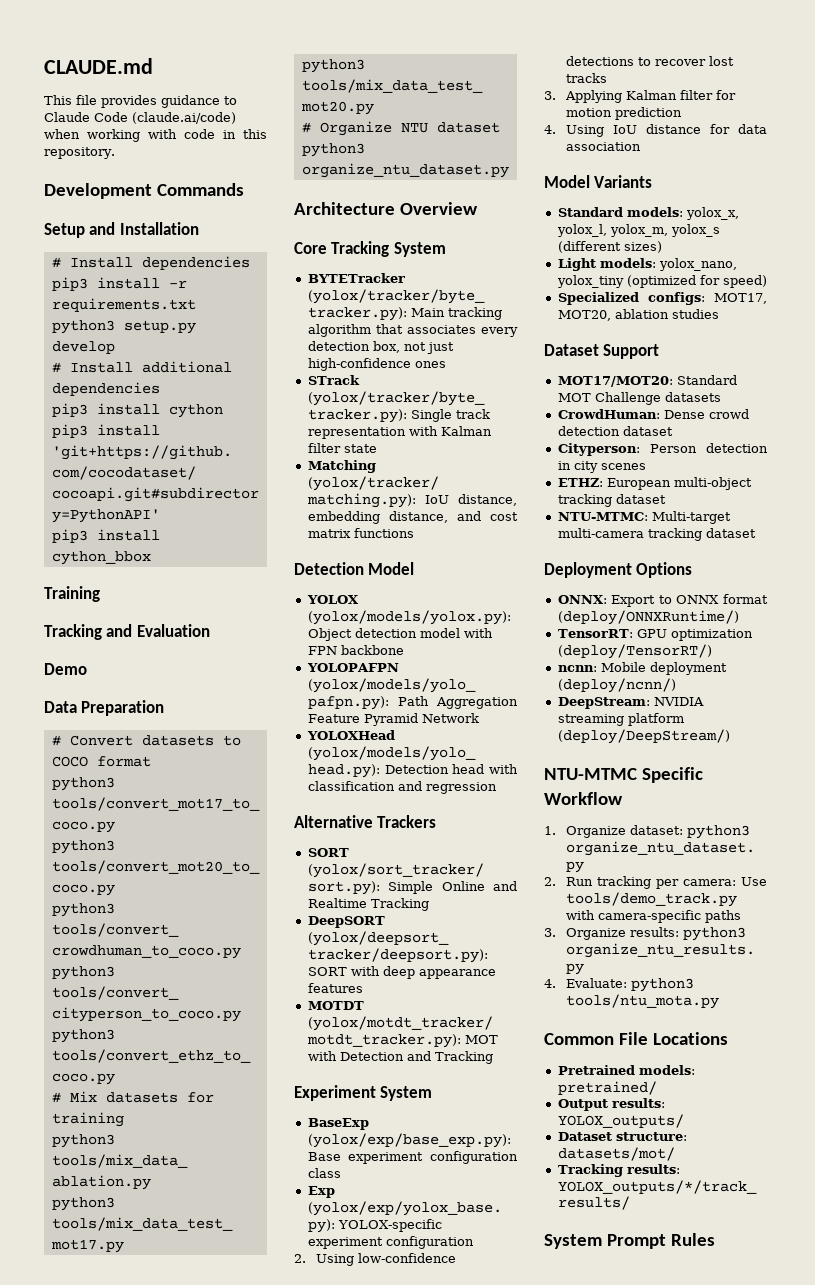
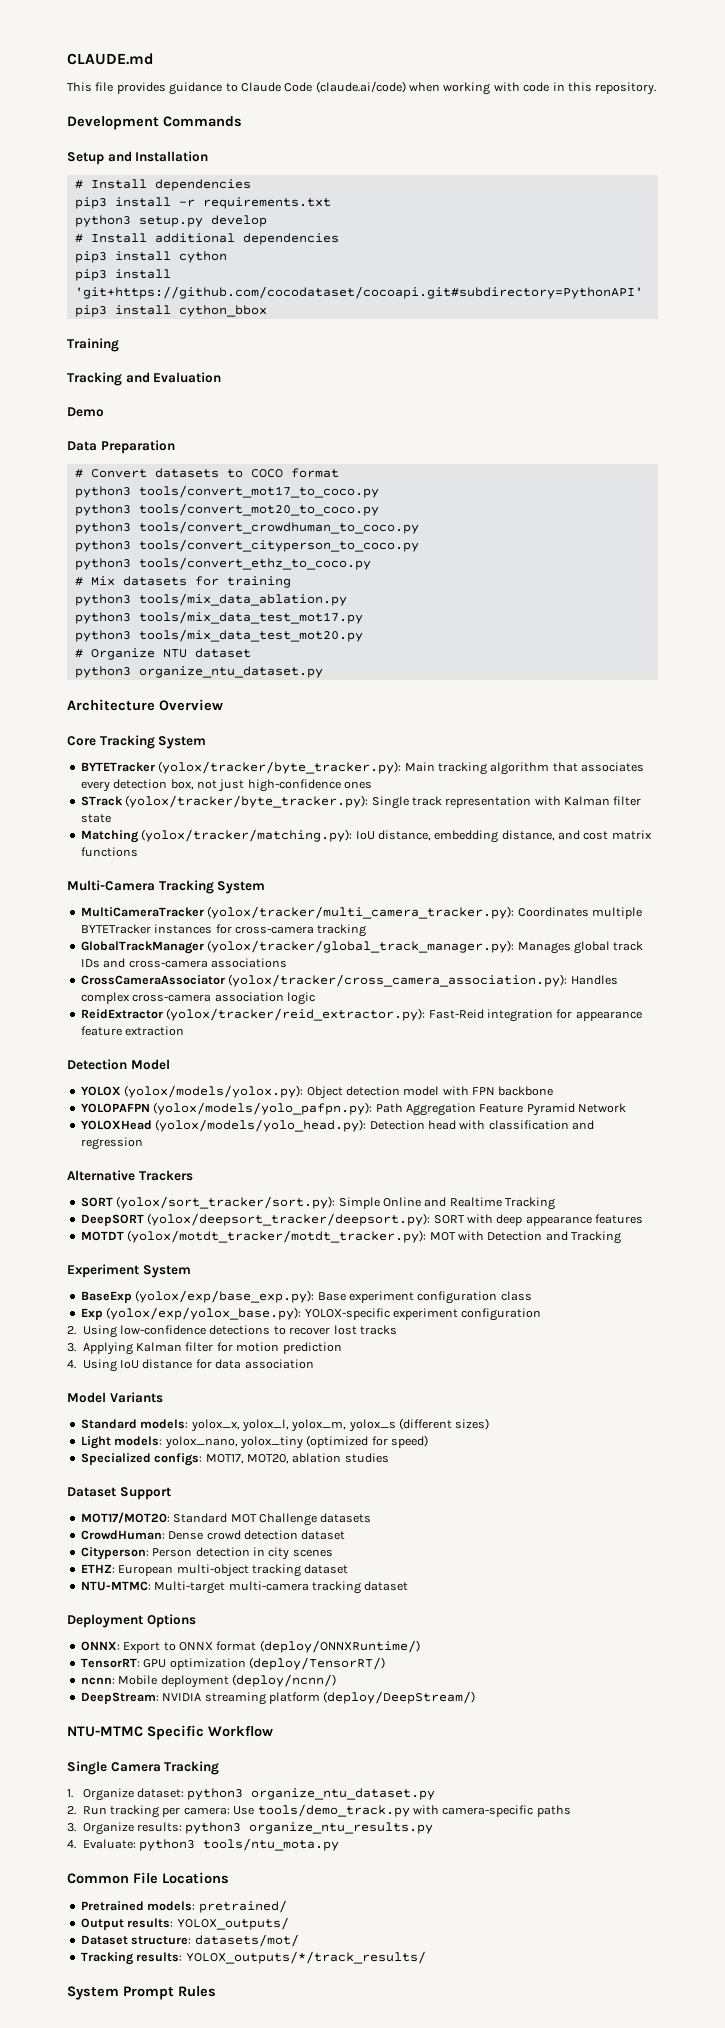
+ Multi-Camera Tracking System
+ MultiCameraTracker (yolox/tracker/multi_camera_tracker.py): Coordinates multiple BYTETracker instances for cross-camera tracking
+ GlobalTrackManager (yolox/tracker/global_track_manager.py): Manages global track IDs and cross-camera associations
+ CrossCameraAssociator (yolox/tracker/cross_camera_association.py): Handles complex cross-camera association logic
+ ReidExtractor (yolox/tracker/reid_extractor.py): Fast-Reid integration for appearance feature extraction
+ Single Camera Tracking

